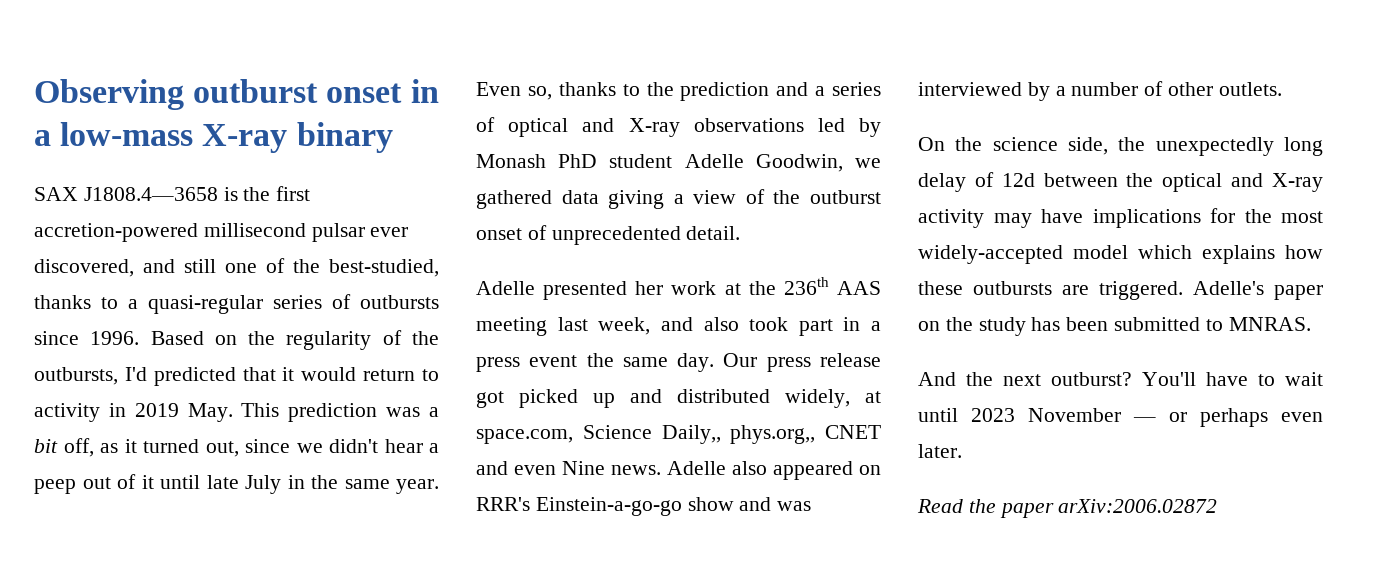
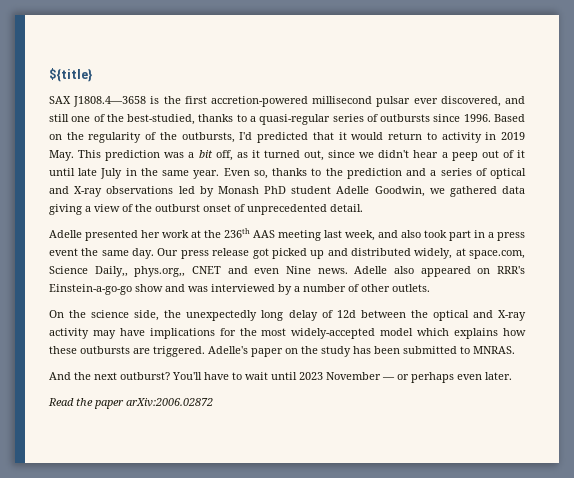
- Observing outburst onset in a low-mass X-ray binary
+ ${title}

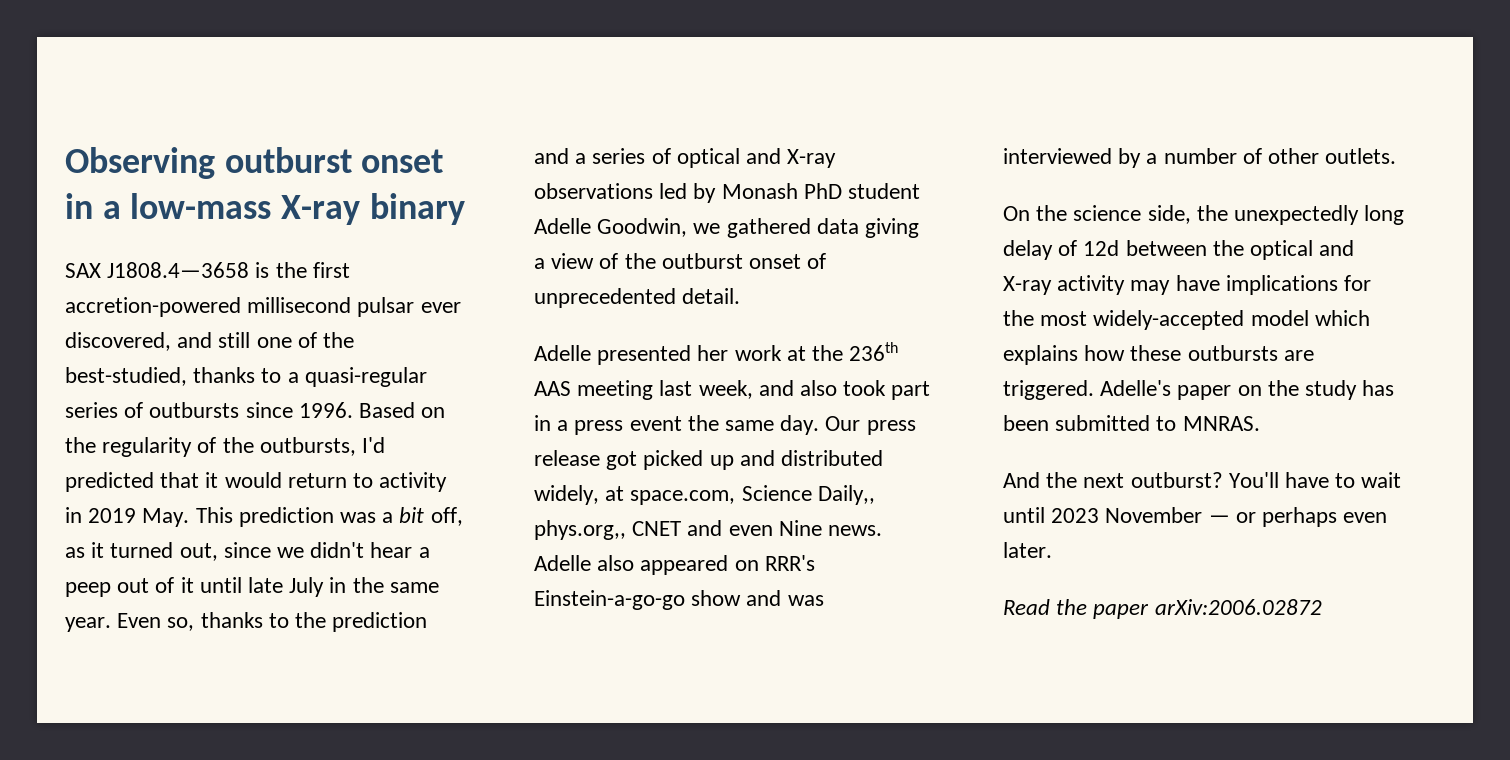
- ${title}
+ Observing outburst onset in a low-mass X-ray binary

